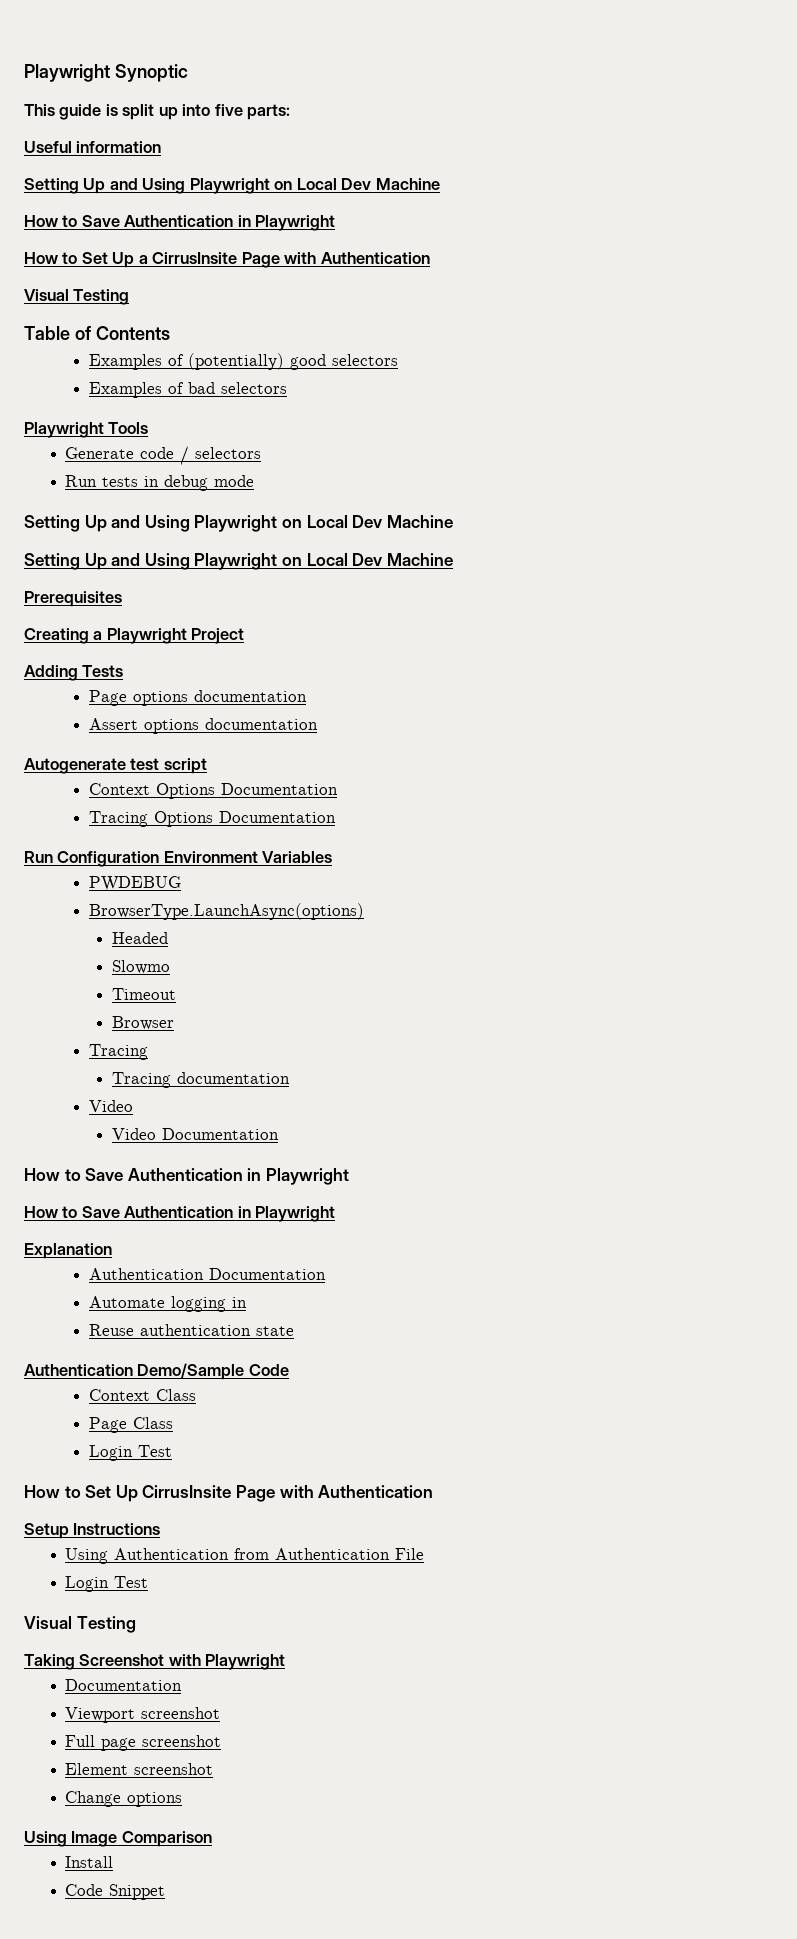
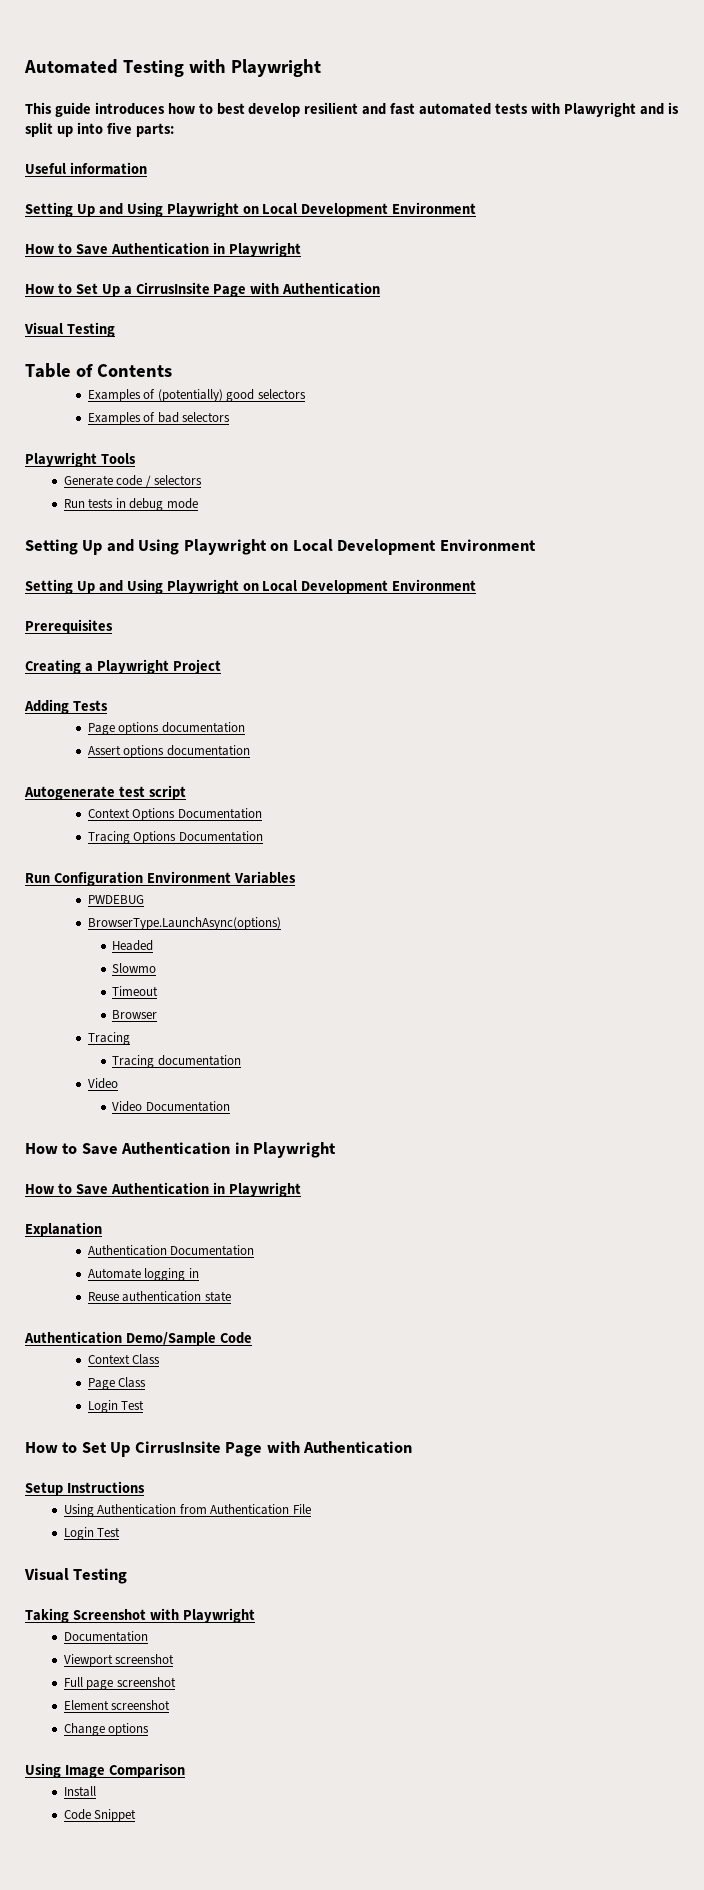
- Playwright Synoptic
+ Automated Testing with Playwright
- This guide is split up into five parts:
+ This guide introduces how to best develop resilient and fast automated tests with Plawyright and is split up into five parts:
  Useful information
- Setting Up and Using Playwright on Local Dev Machine
+ Setting Up and Using Playwright on Local Development Environment
  Run tests in debug mode
- Setting Up and Using Playwright on Local Dev Machine
- Setting Up and Using Playwright on Local Dev Machine
+ Setting Up and Using Playwright on Local Development Environment
+ Setting Up and Using Playwright on Local Development Environment

